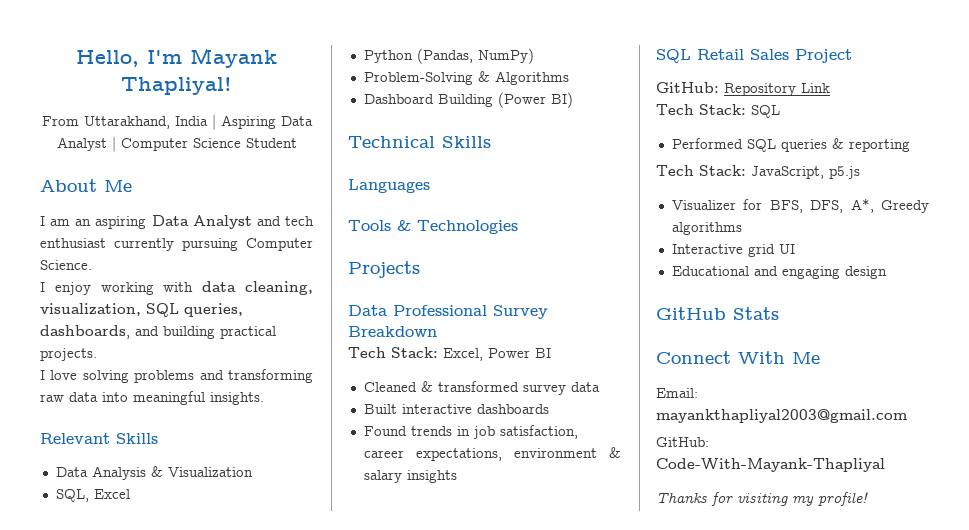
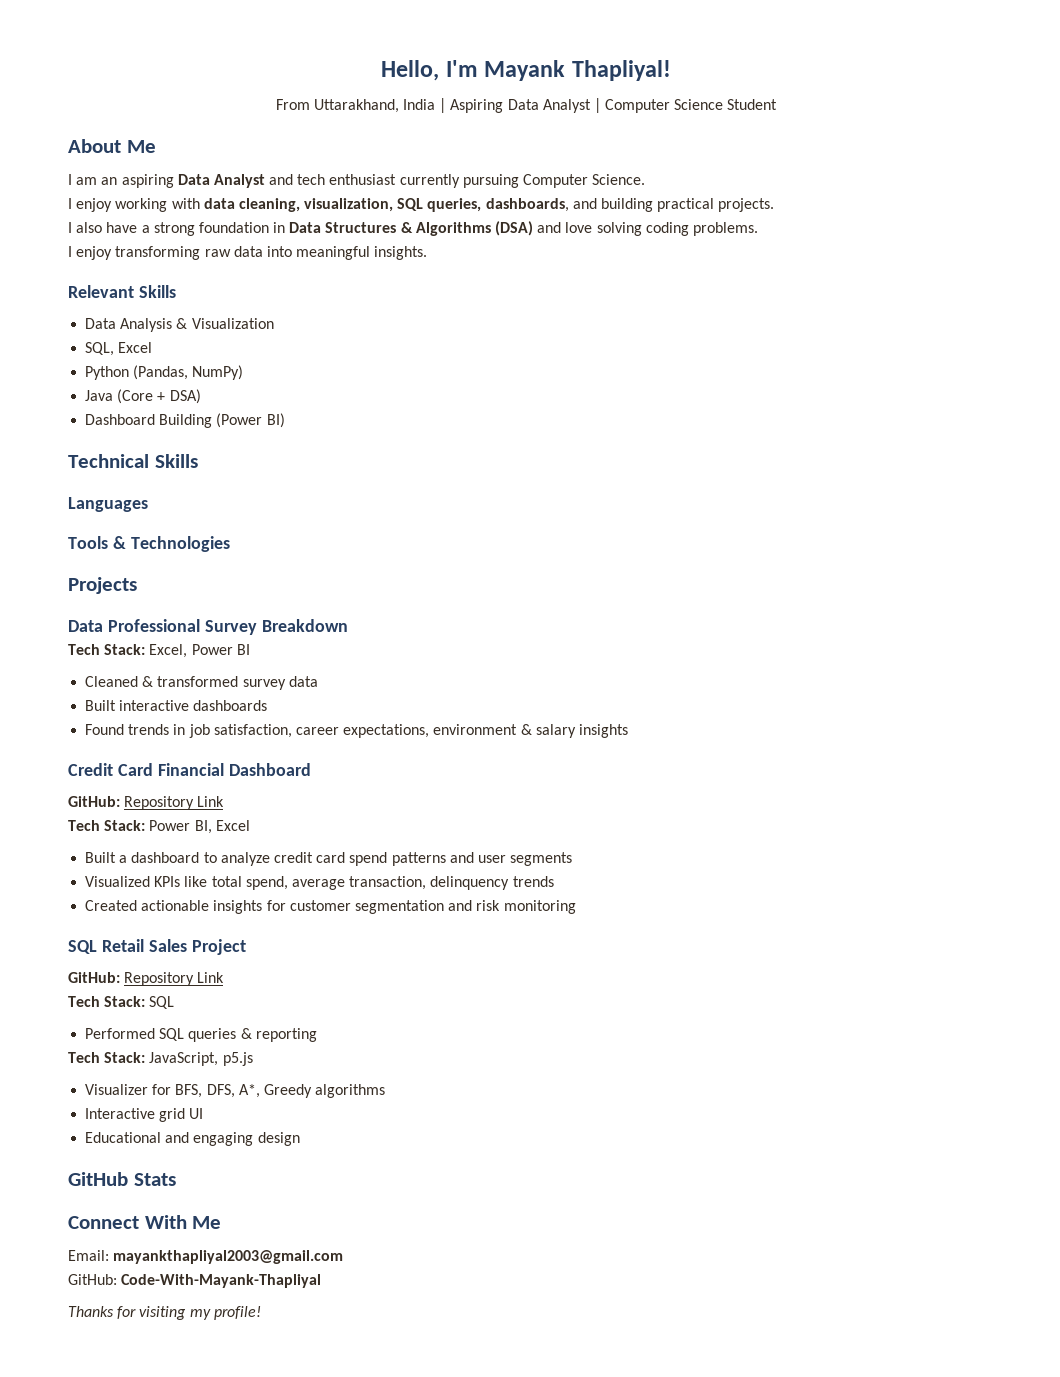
- I love solving problems and transforming raw data into meaningful insights.
+ I also have a strong foundation in Data Structures & Algorithms (DSA) and love solving coding problems.
+ I enjoy transforming raw data into meaningful insights.
- Problem-Solving & Algorithms
+ Java (Core + DSA)
+ Credit Card Financial Dashboard
+ GitHub: Repository Link
+ Tech Stack: Power BI, Excel
+ Built a dashboard to analyze credit card spend patterns and user segments
+ Visualized KPIs like total spend, average transaction, delinquency trends
+ Created actionable insights for customer segmentation and risk monitoring

